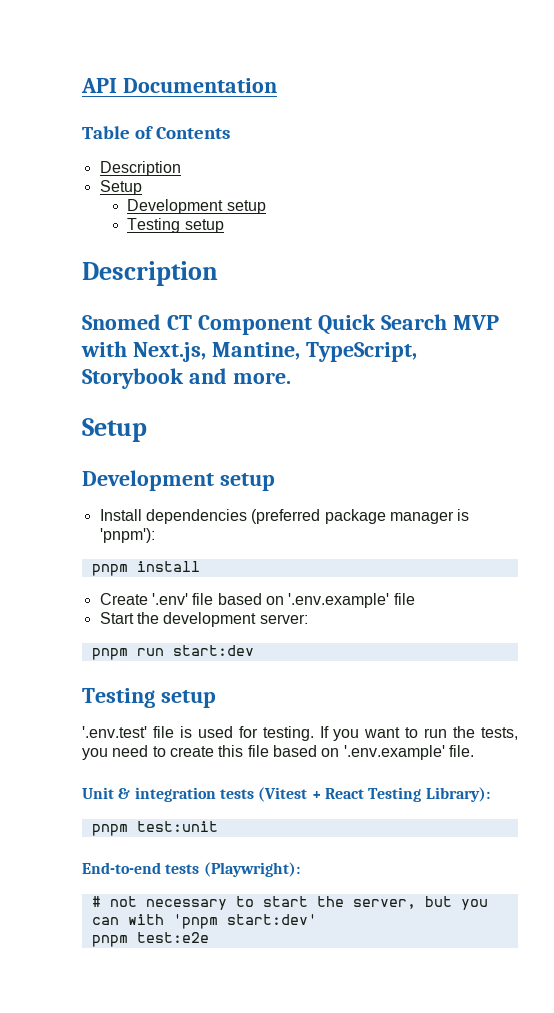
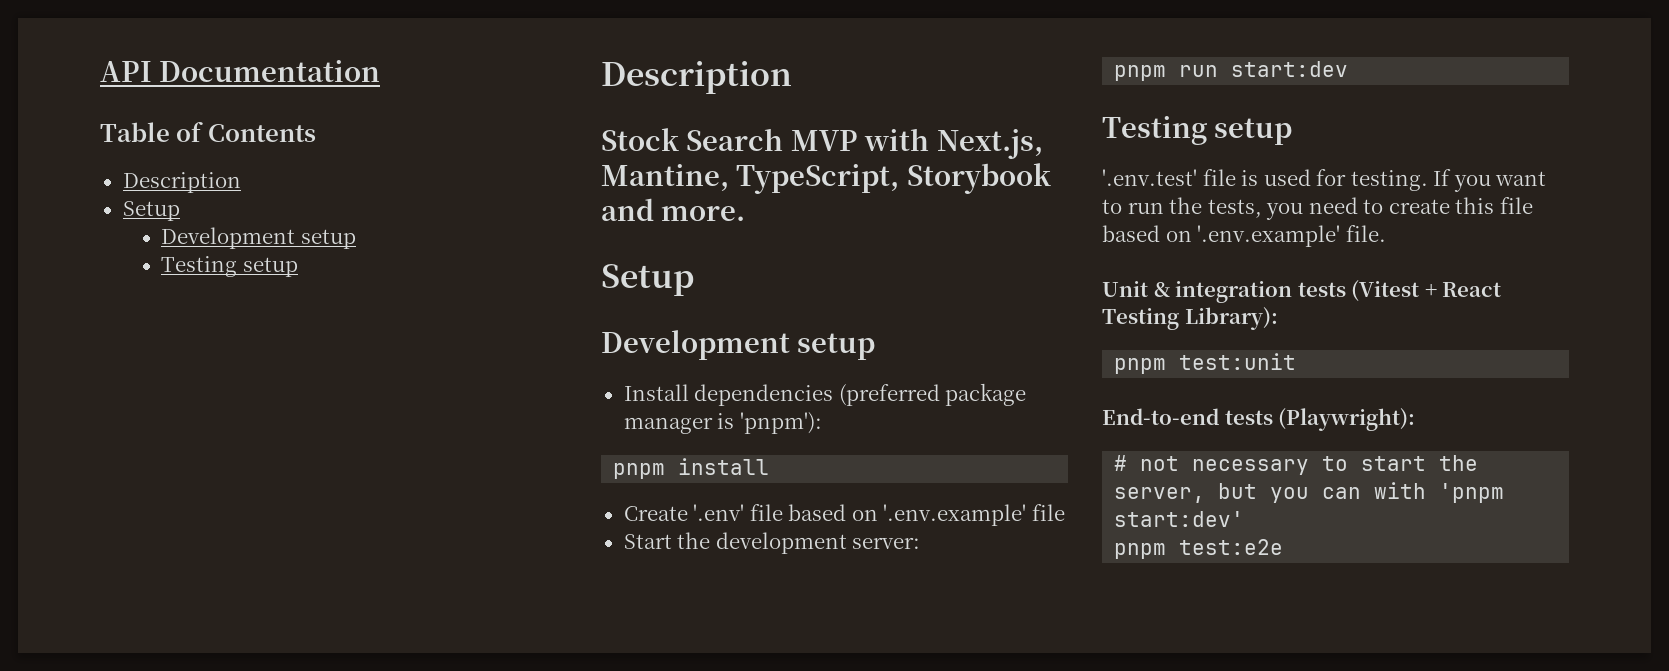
- Snomed CT Component Quick Search MVP with Next.js, Mantine, TypeScript, Storybook and more.
+ Stock Search MVP with Next.js, Mantine, TypeScript, Storybook and more.

